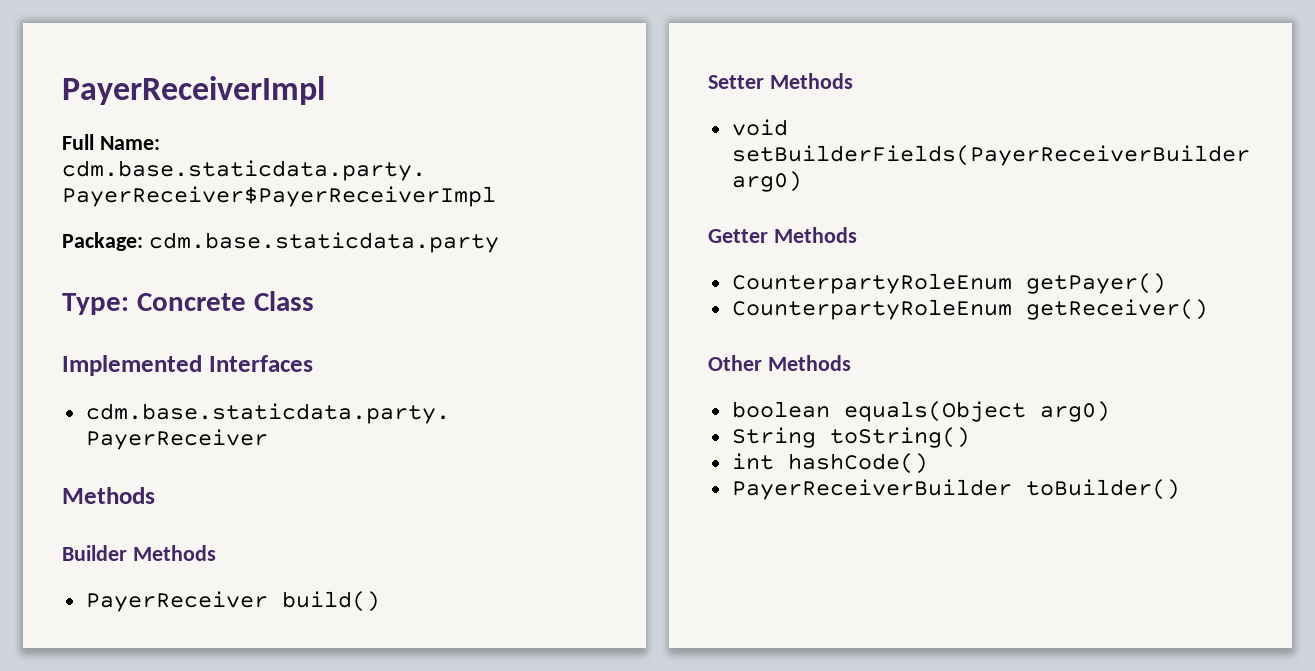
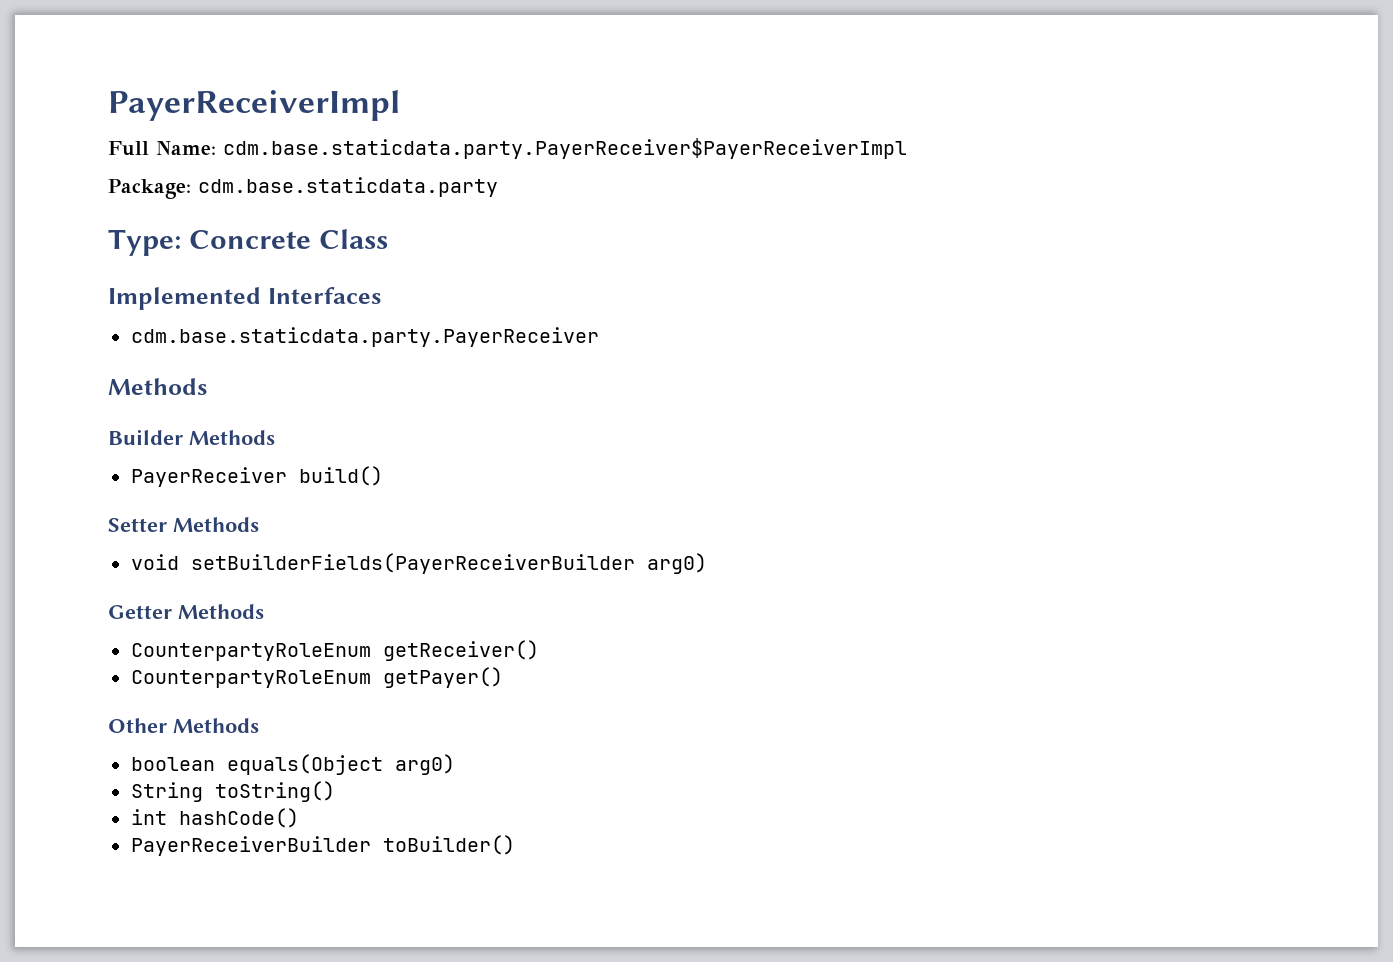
+ CounterpartyRoleEnum getReceiver()
  CounterpartyRoleEnum getPayer()
- CounterpartyRoleEnum getReceiver()

